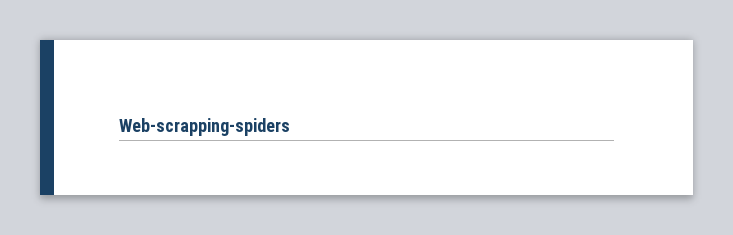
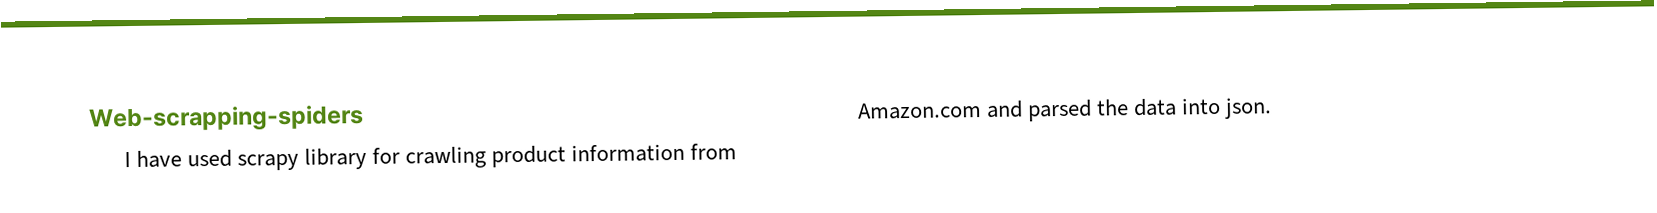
+ I have used scrapy library for crawling product information from Amazon.com and parsed the data into json.

